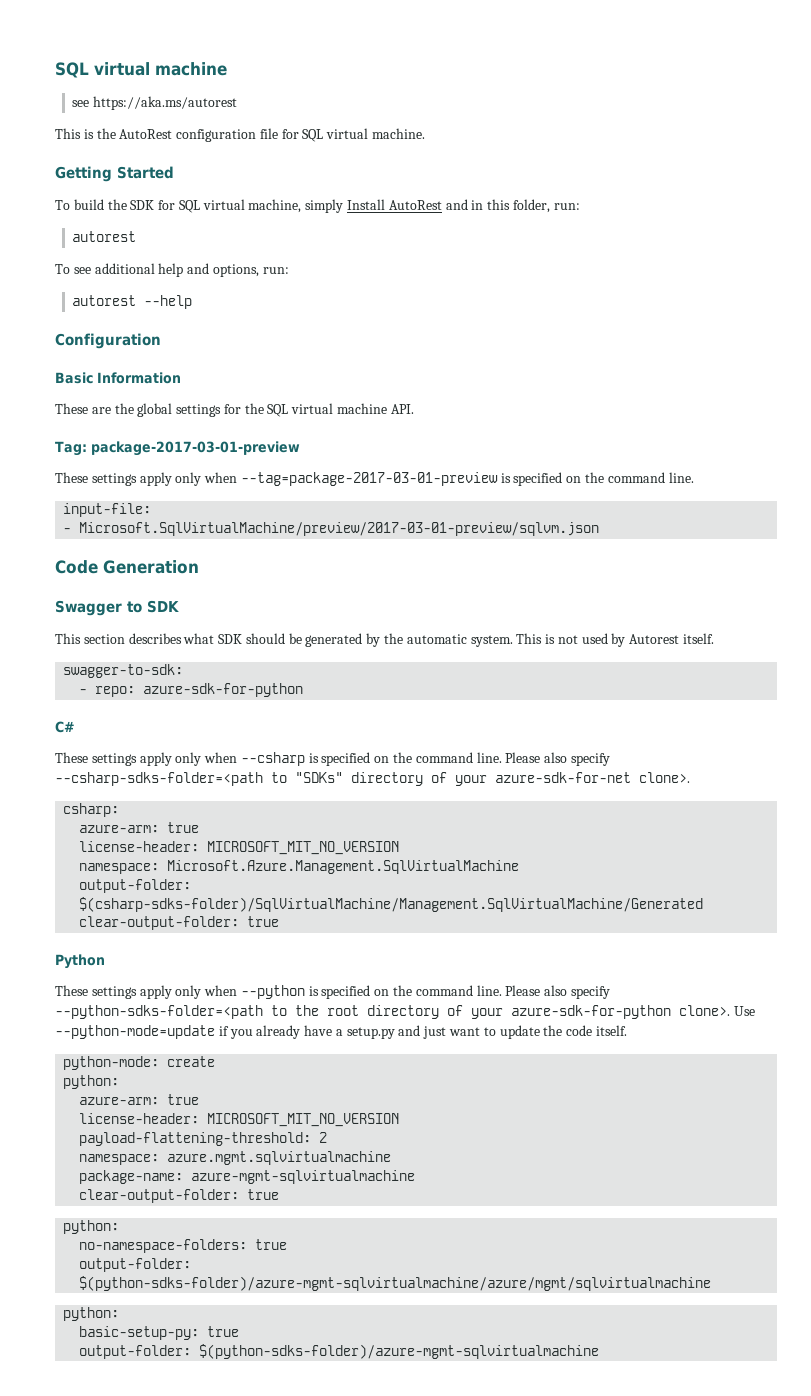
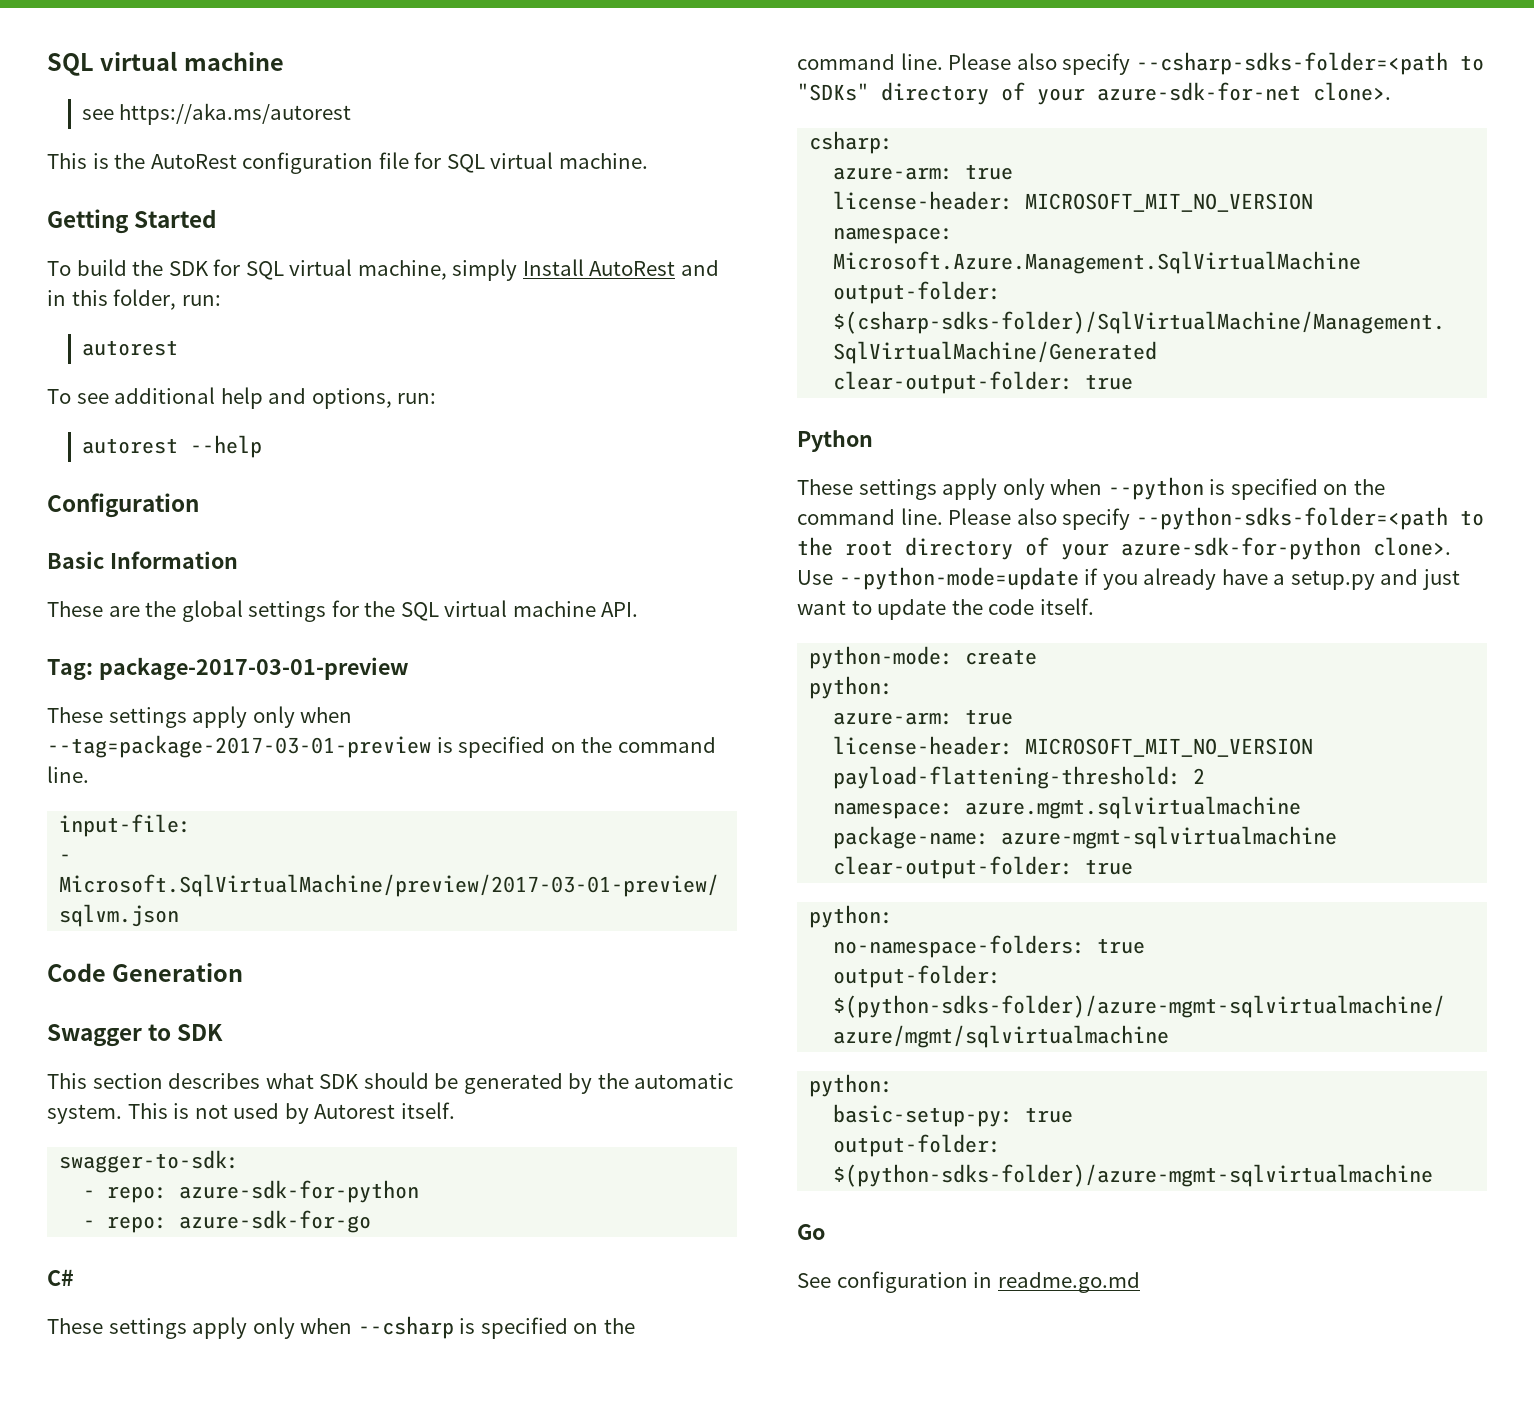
+ - repo: azure-sdk-for-go
+ Go
+ See configuration in readme.go.md

